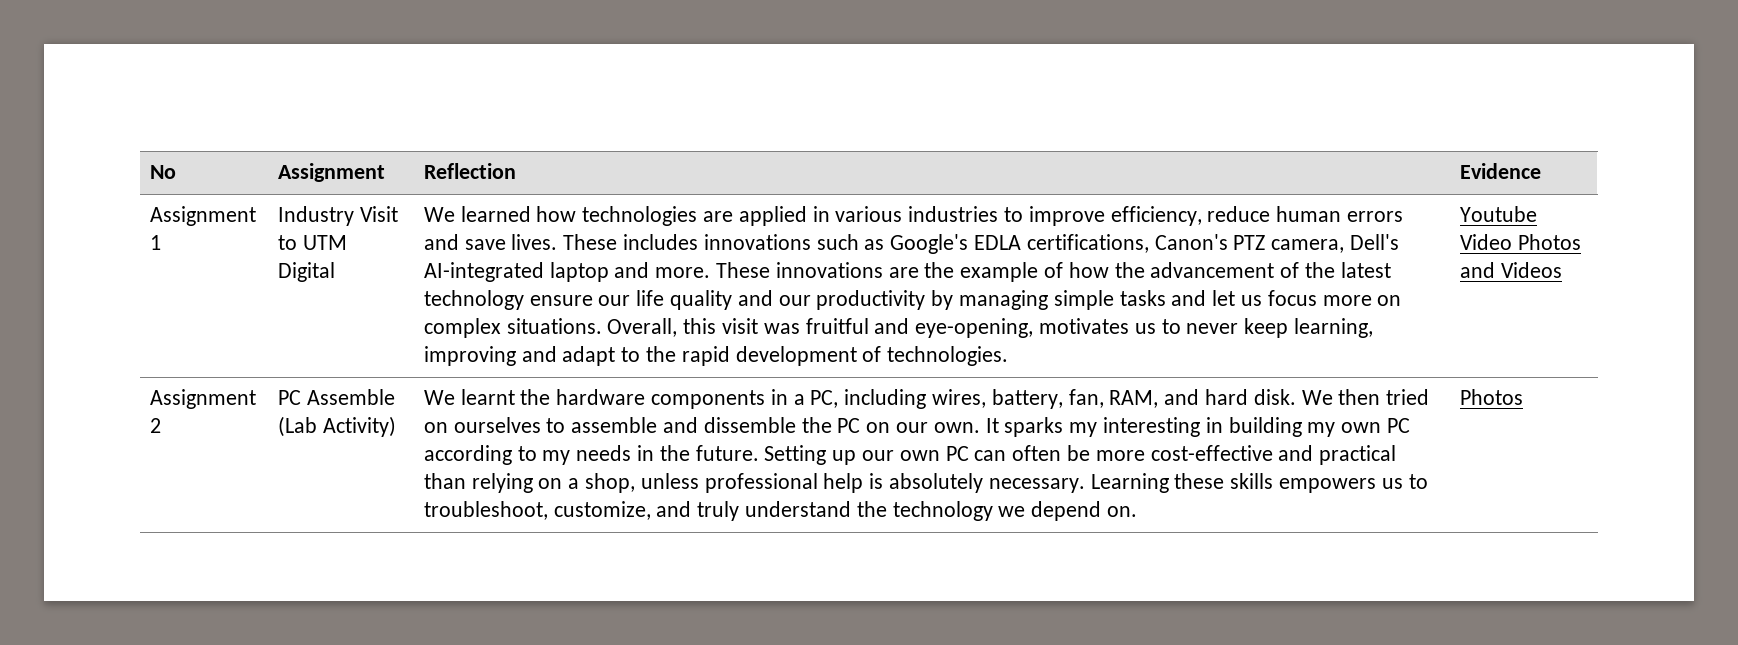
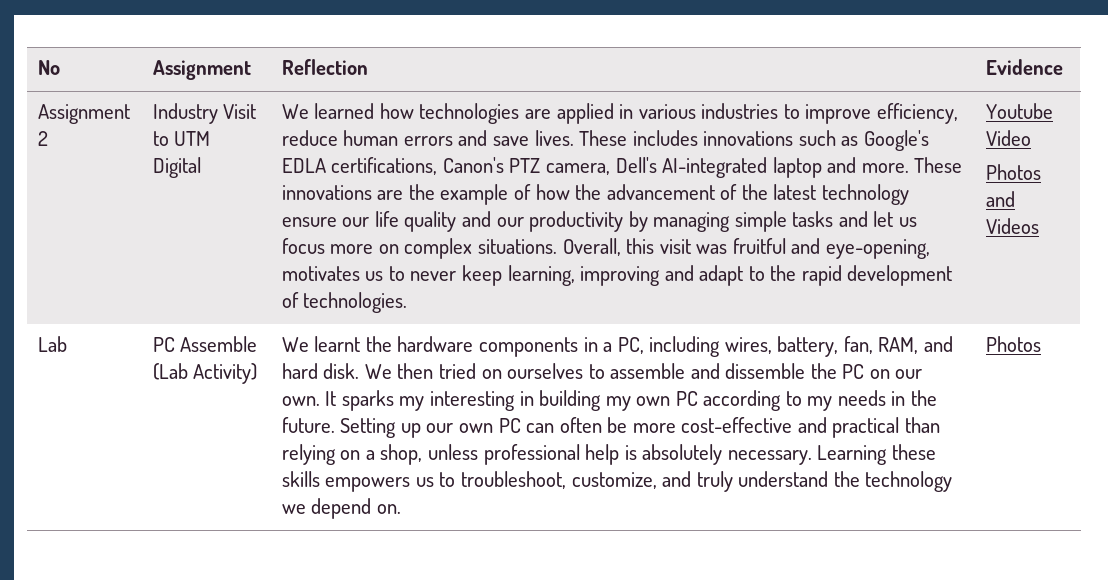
  No | Assignment | Reflection | Evidence
- Assignment 1
+ Assignment 2
- Youtube Video Photos and Videos
+ Youtube Video
+ Photos and Videos
- Assignment 2
+ Lab

